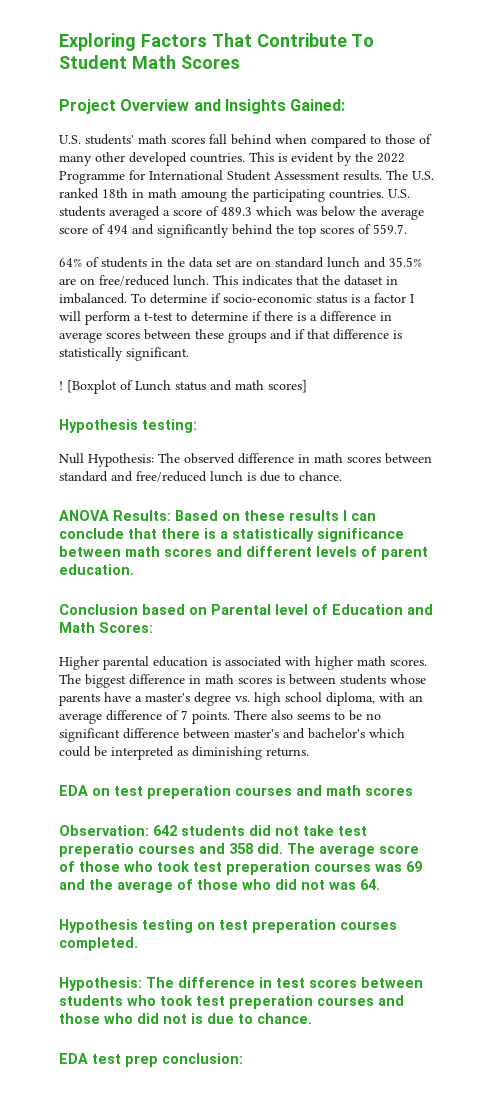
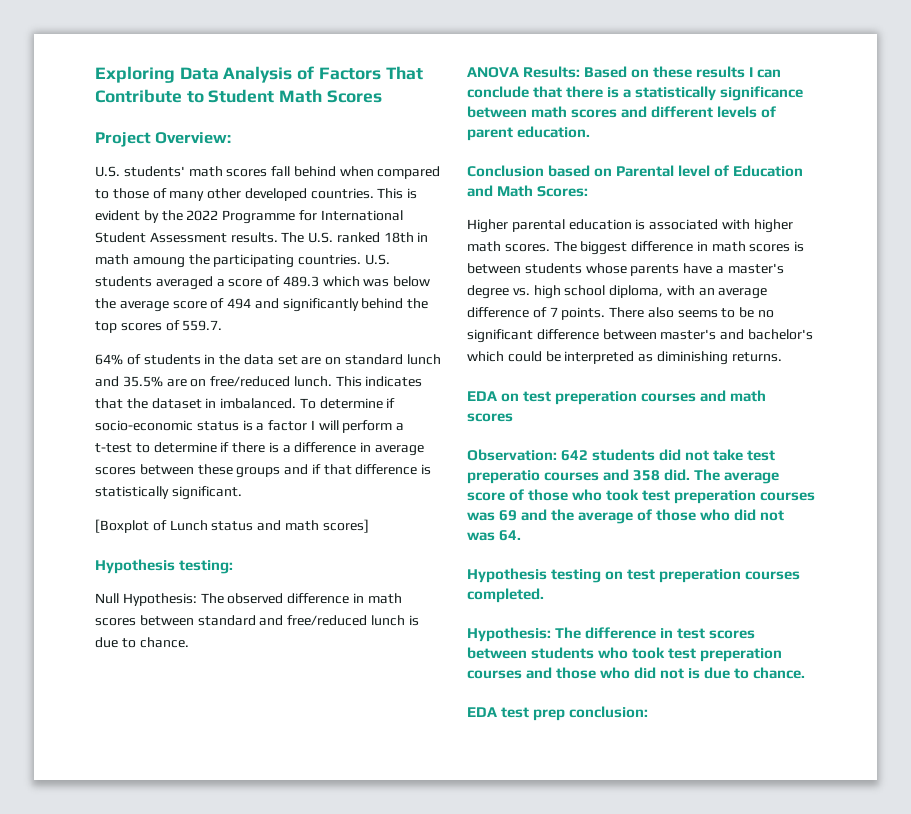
- Exploring Factors That Contribute To Student Math Scores
+ Exploring Data Analysis of Factors That Contribute to Student Math Scores
- Project Overview and Insights Gained:
+ Project Overview:
- !

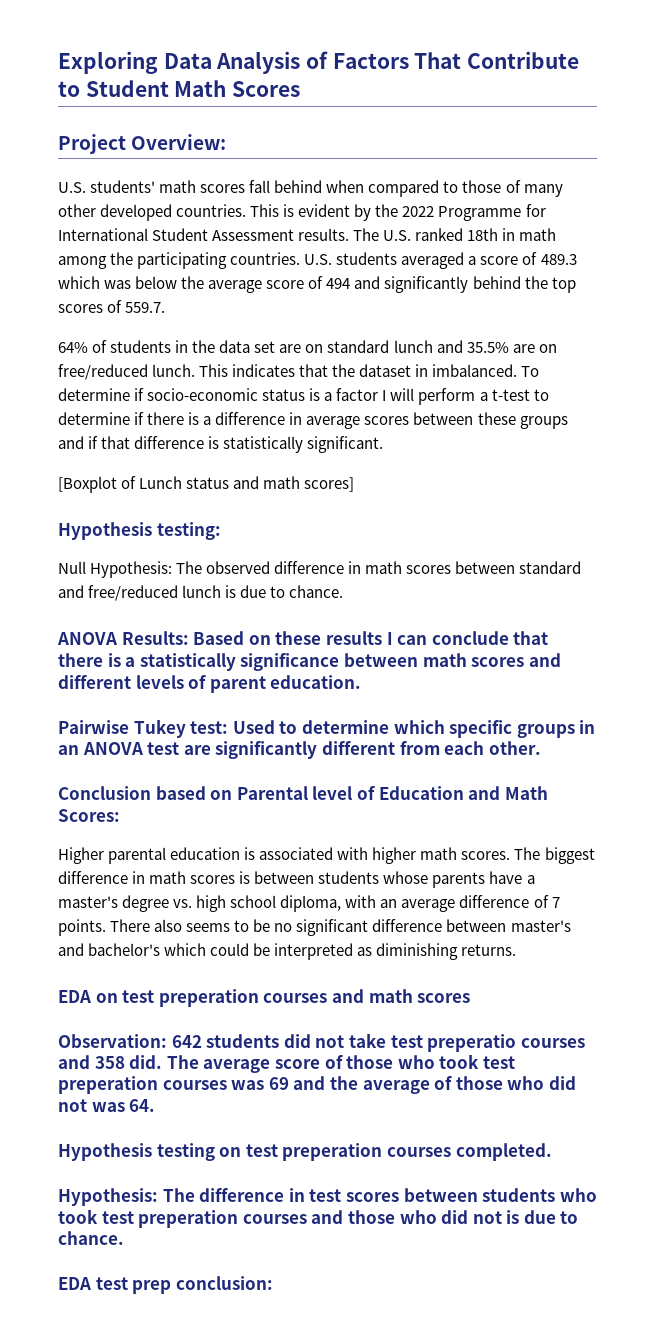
- The U.S. ranked 18th in math amoung the participating countries.
+ The U.S. ranked 18th in math among the participating countries.
+ Pairwise Tukey test: Used to determine which specific groups in an ANOVA test are significantly different from each other.

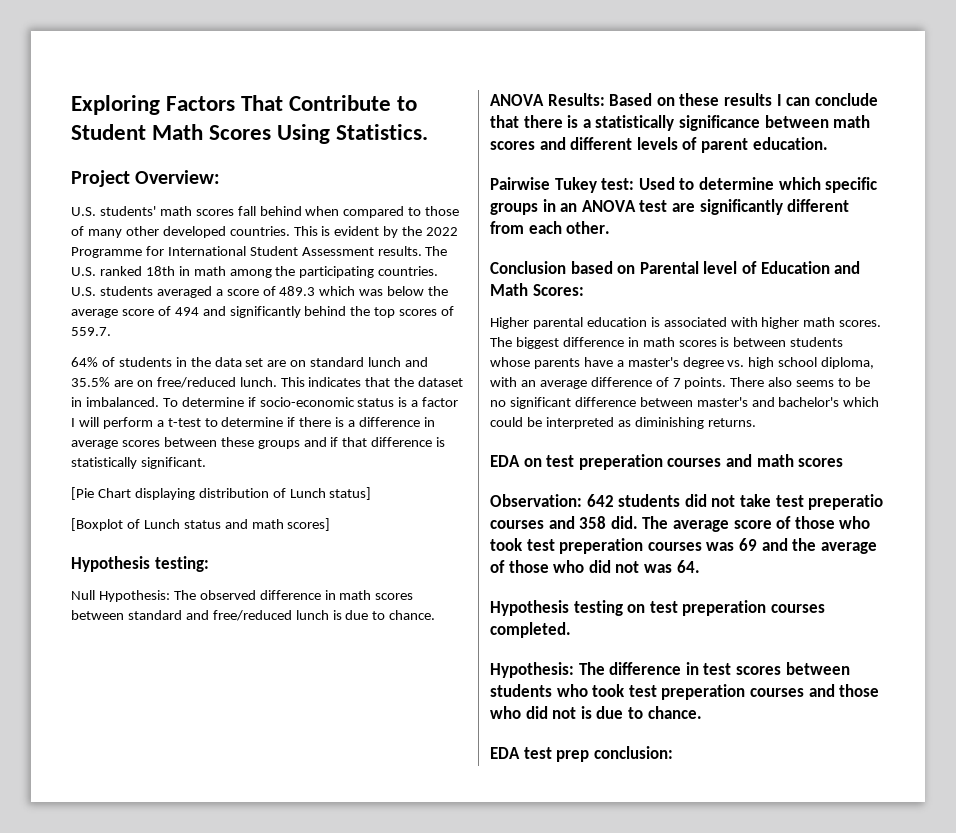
- Exploring Data Analysis of Factors That Contribute to Student Math Scores
+ Exploring Factors That Contribute to Student Math Scores Using Statistics.
+ [Pie Chart displaying distribution of Lunch status]

